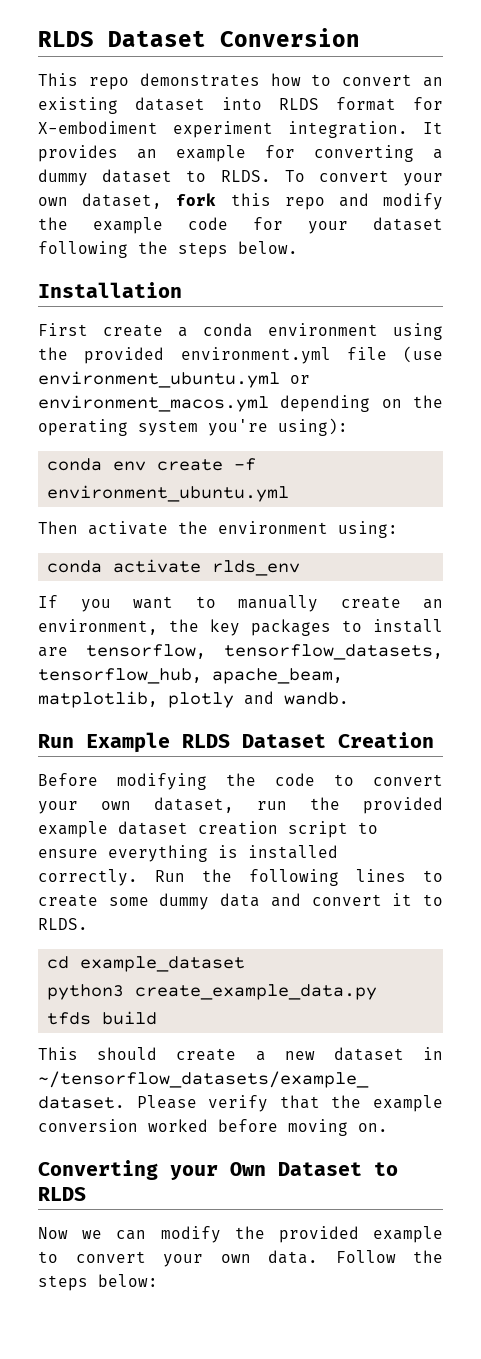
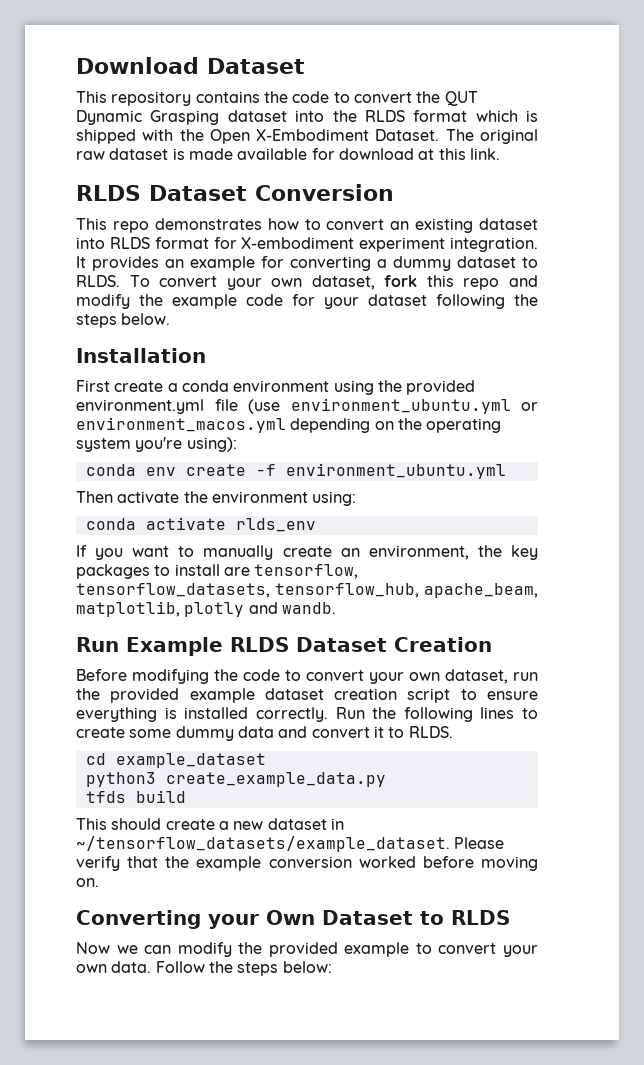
+ Download Dataset
+ This repository contains the code to convert the QUT Dynamic Grasping dataset into the RLDS format which is shipped with the Open X-Embodiment Dataset. The original raw dataset is made available for download at this link.

